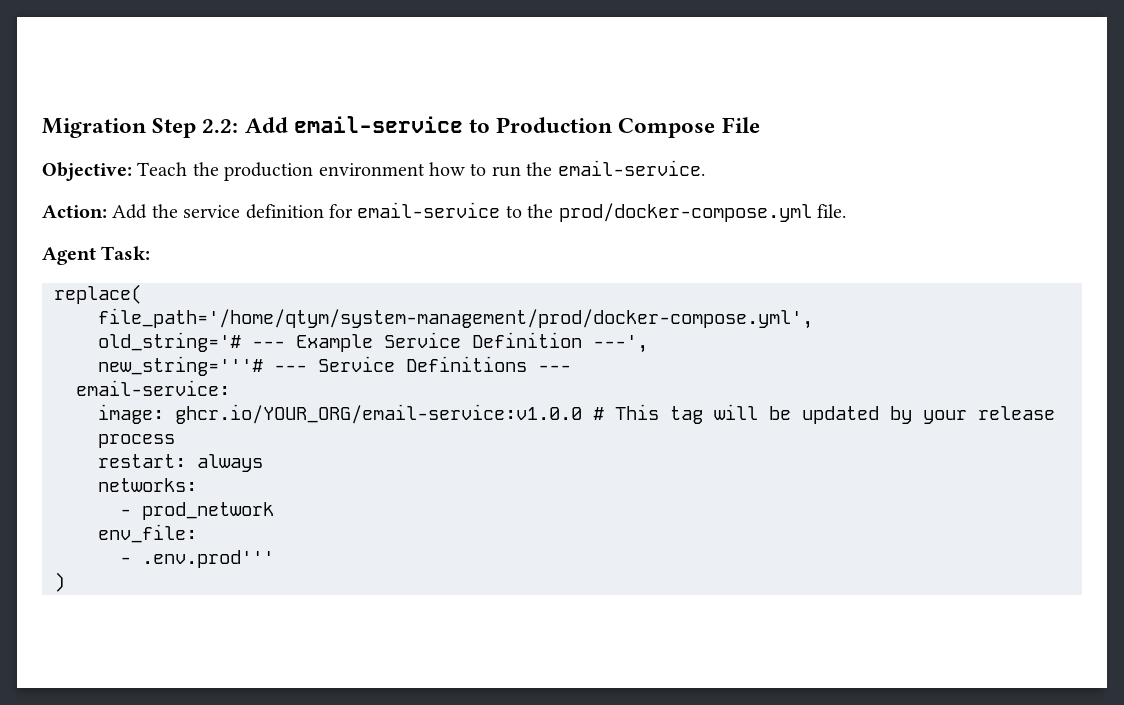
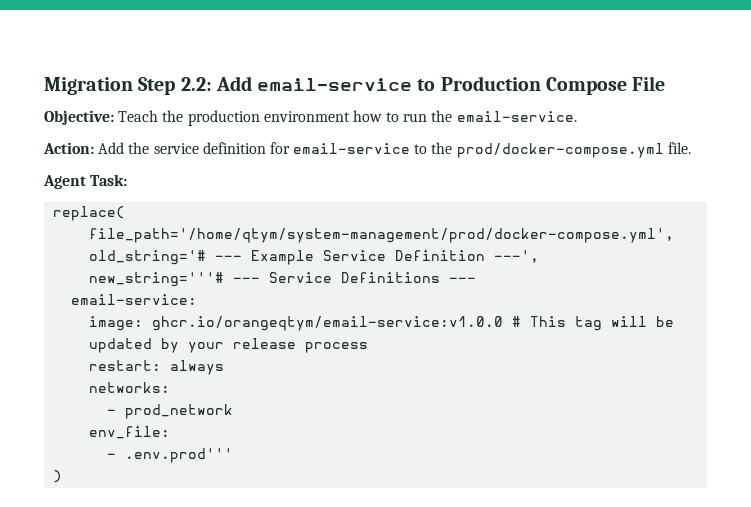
- image: ghcr.io/YOUR_ORG/email-service:v1.0.0 # This tag will be updated by your release process
+ image: ghcr.io/orangeqtym/email-service:v1.0.0 # This tag will be updated by your release process

